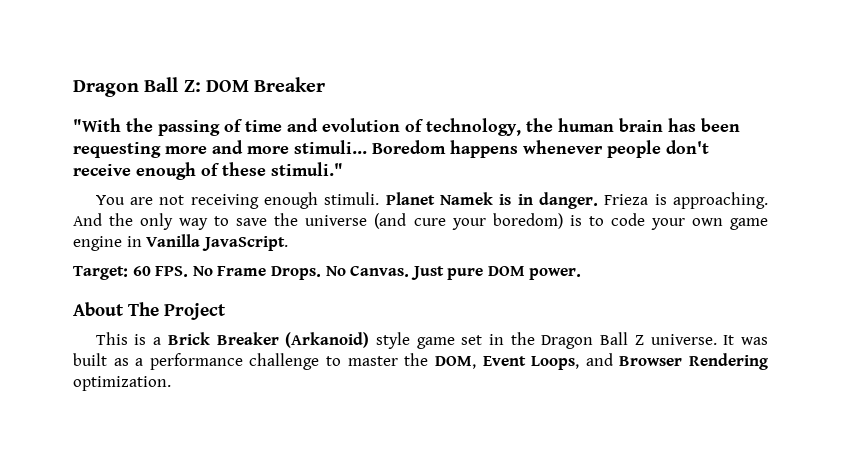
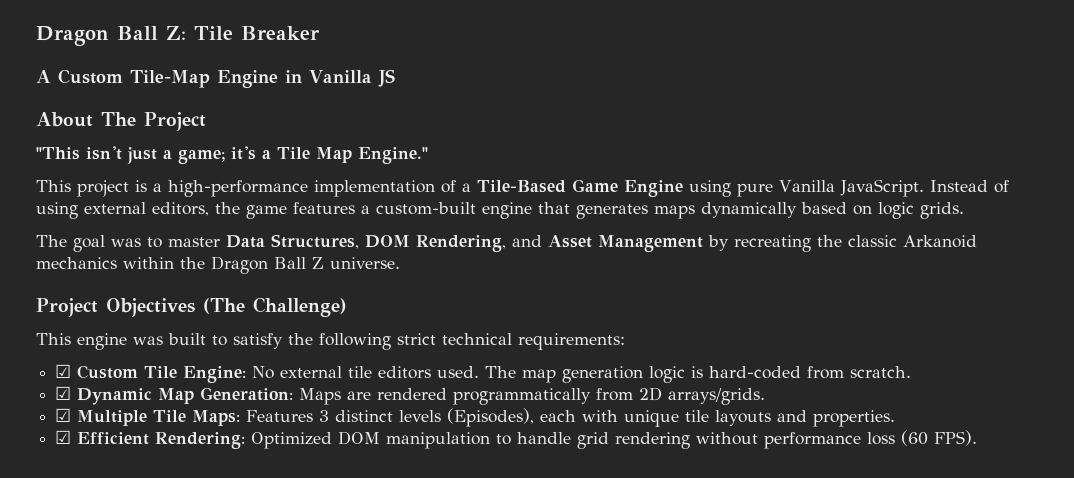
- Dragon Ball Z: DOM Breaker
+ Dragon Ball Z: Tile Breaker
- "With the passing of time and evolution of technology, the human brain has been requesting more and more stimuli... Boredom happens whenever people don't receive enough of these stimuli."
- You are not receiving enough stimuli. Planet Namek is in danger. Frieza is approaching. And the only way to save the universe (and cure your boredom) is to code your own game engine in Vanilla JavaScript.
- Target: 60 FPS. No Frame Drops. No Canvas. Just pure DOM power.
+ A Custom Tile-Map Engine in Vanilla JS
  About The Project
- This is a Brick Breaker (Arkanoid) style game set in the Dragon Ball Z universe. It was built as a performance challenge to master the DOM, Event Loops, and Browser Rendering optimization.
+ "This isn't just a game; it's a Tile Map Engine."
+ This project is a high-performance implementation of a Tile-Based Game Engine using pure Vanilla JavaScript. Instead of using external editors, the game features a custom-built engine that generates maps dynamically based on logic grids.
+ The goal was to master Data Structures, DOM Rendering, and Asset Management by recreating the classic Arkanoid mechanics within the Dragon Ball Z universe.
+ Project Objectives (The Challenge)
+ This engine was built to satisfy the following strict technical requirements:
+ ☑ Custom Tile Engine: No external tile editors used. The map generation logic is hard-coded from scratch.
+ ☑ Dynamic Map Generation: Maps are rendered programmatically from 2D arrays/grids.
+ ☑ Multiple Tile Maps: Features 3 distinct levels (Episodes), each with unique tile layouts and properties.
+ ☑ Efficient Rendering: Optimized DOM manipulation to handle grid rendering without performance loss (60 FPS).

